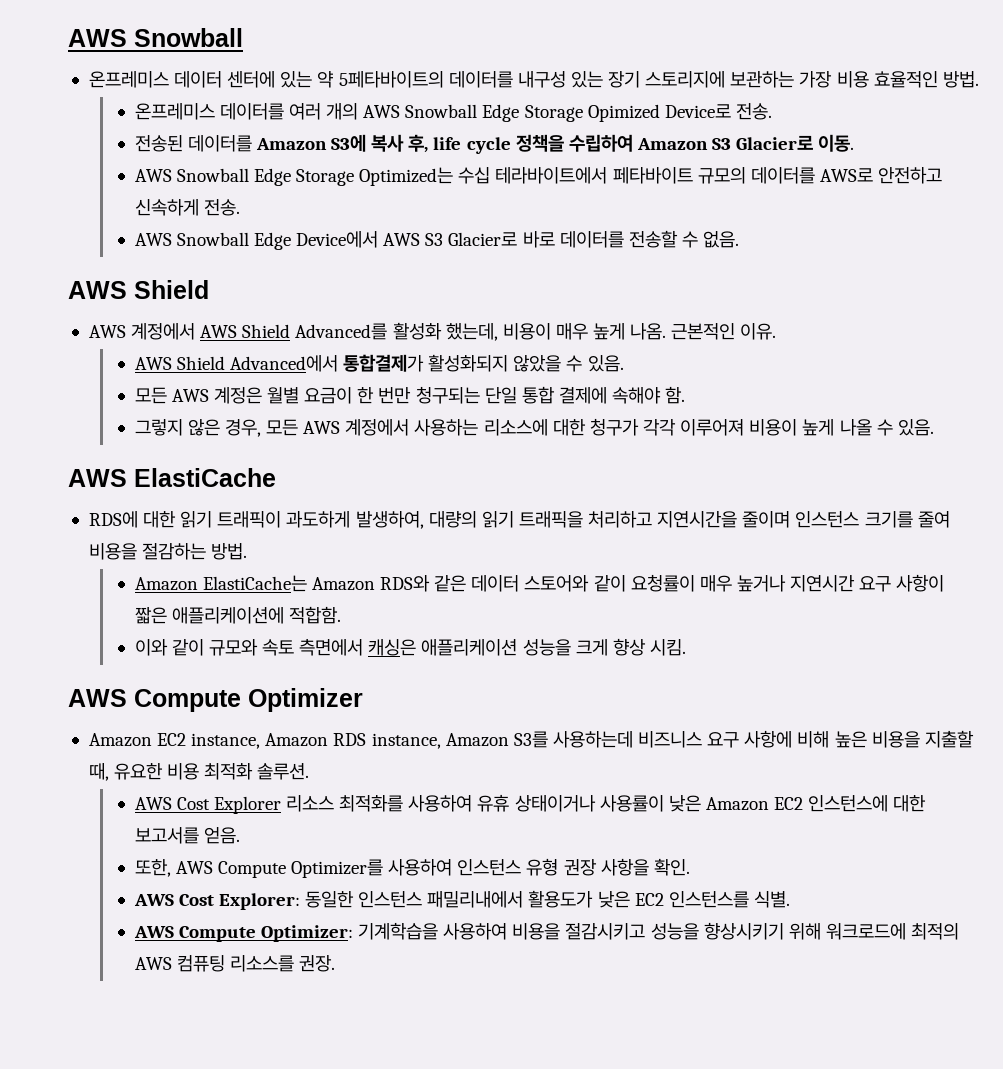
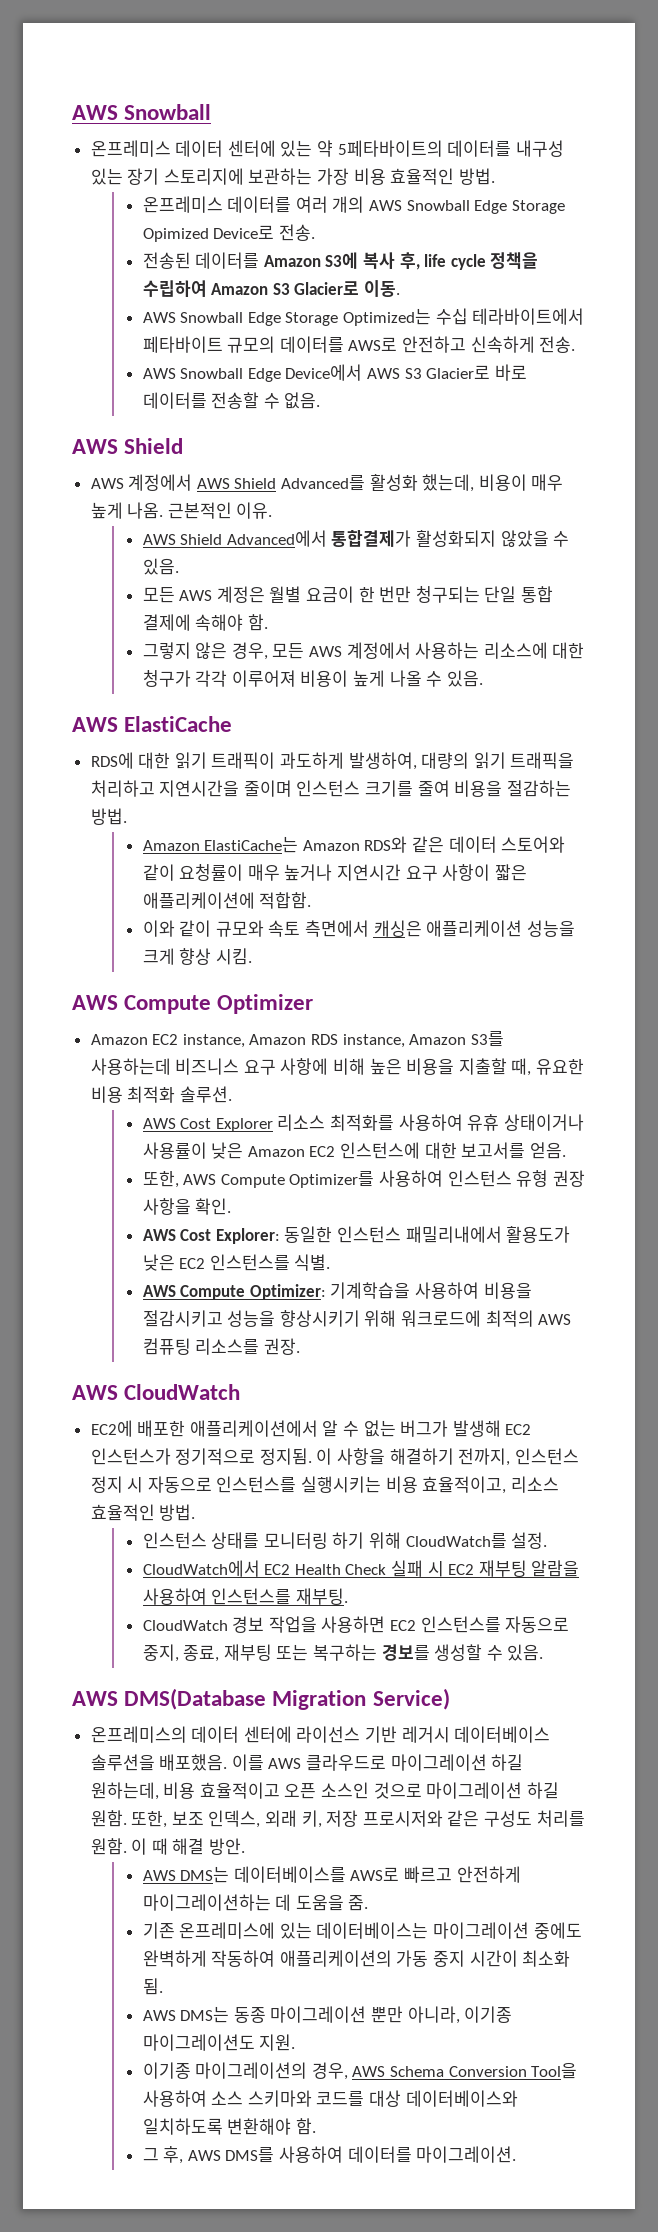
+ AWS CloudWatch
+ EC2에 배포한 애플리케이션에서 알 수 없는 버그가 발생해 EC2 인스턴스가 정기적으로 정지됨. 이 사항을 해결하기 전까지, 인스턴스 정지 시 자동으로 인스턴스를 실행시키는 비용 효율적이고, 리소스 효율적인 방법.
+ 인스턴스 상태를 모니터링 하기 위해 CloudWatch를 설정.
+ CloudWatch에서 EC2 Health Check 실패 시 EC2 재부팅 알람을 사용하여 인스턴스를 재부팅.
+ CloudWatch 경보 작업을 사용하면 EC2 인스턴스를 자동으로 중지, 종료, 재부팅 또는 복구하는 경보를 생성할 수 있음.
+ AWS DMS(Database Migration Service)
+ 온프레미스의 데이터 센터에 라이선스 기반 레거시 데이터베이스 솔루션을 배포했음. 이를 AWS 클라우드로 마이그레이션 하길 원하는데, 비용 효율적이고 오픈 소스인 것으로 마이그레이션 하길 원함. 또한, 보조 인덱스, 외래 키, 저장 프로시저와 같은 구성도 처리를 원함. 이 때 해결 방안.
+ AWS DMS는 데이터베이스를 AWS로 빠르고 안전하게 마이그레이션하는 데 도움을 줌.
+ 기존 온프레미스에 있는 데이터베이스는 마이그레이션 중에도 완벽하게 작동하여 애플리케이션의 가동 중지 시간이 최소화 됨.
+ AWS DMS는 동종 마이그레이션 뿐만 아니라, 이기종 마이그레이션도 지원.
+ 이기종 마이그레이션의 경우, AWS Schema Conversion Tool을 사용하여 소스 스키마와 코드를 대상 데이터베이스와 일치하도록 변환해야 함.
+ 그 후, AWS DMS를 사용하여 데이터를 마이그레이션.

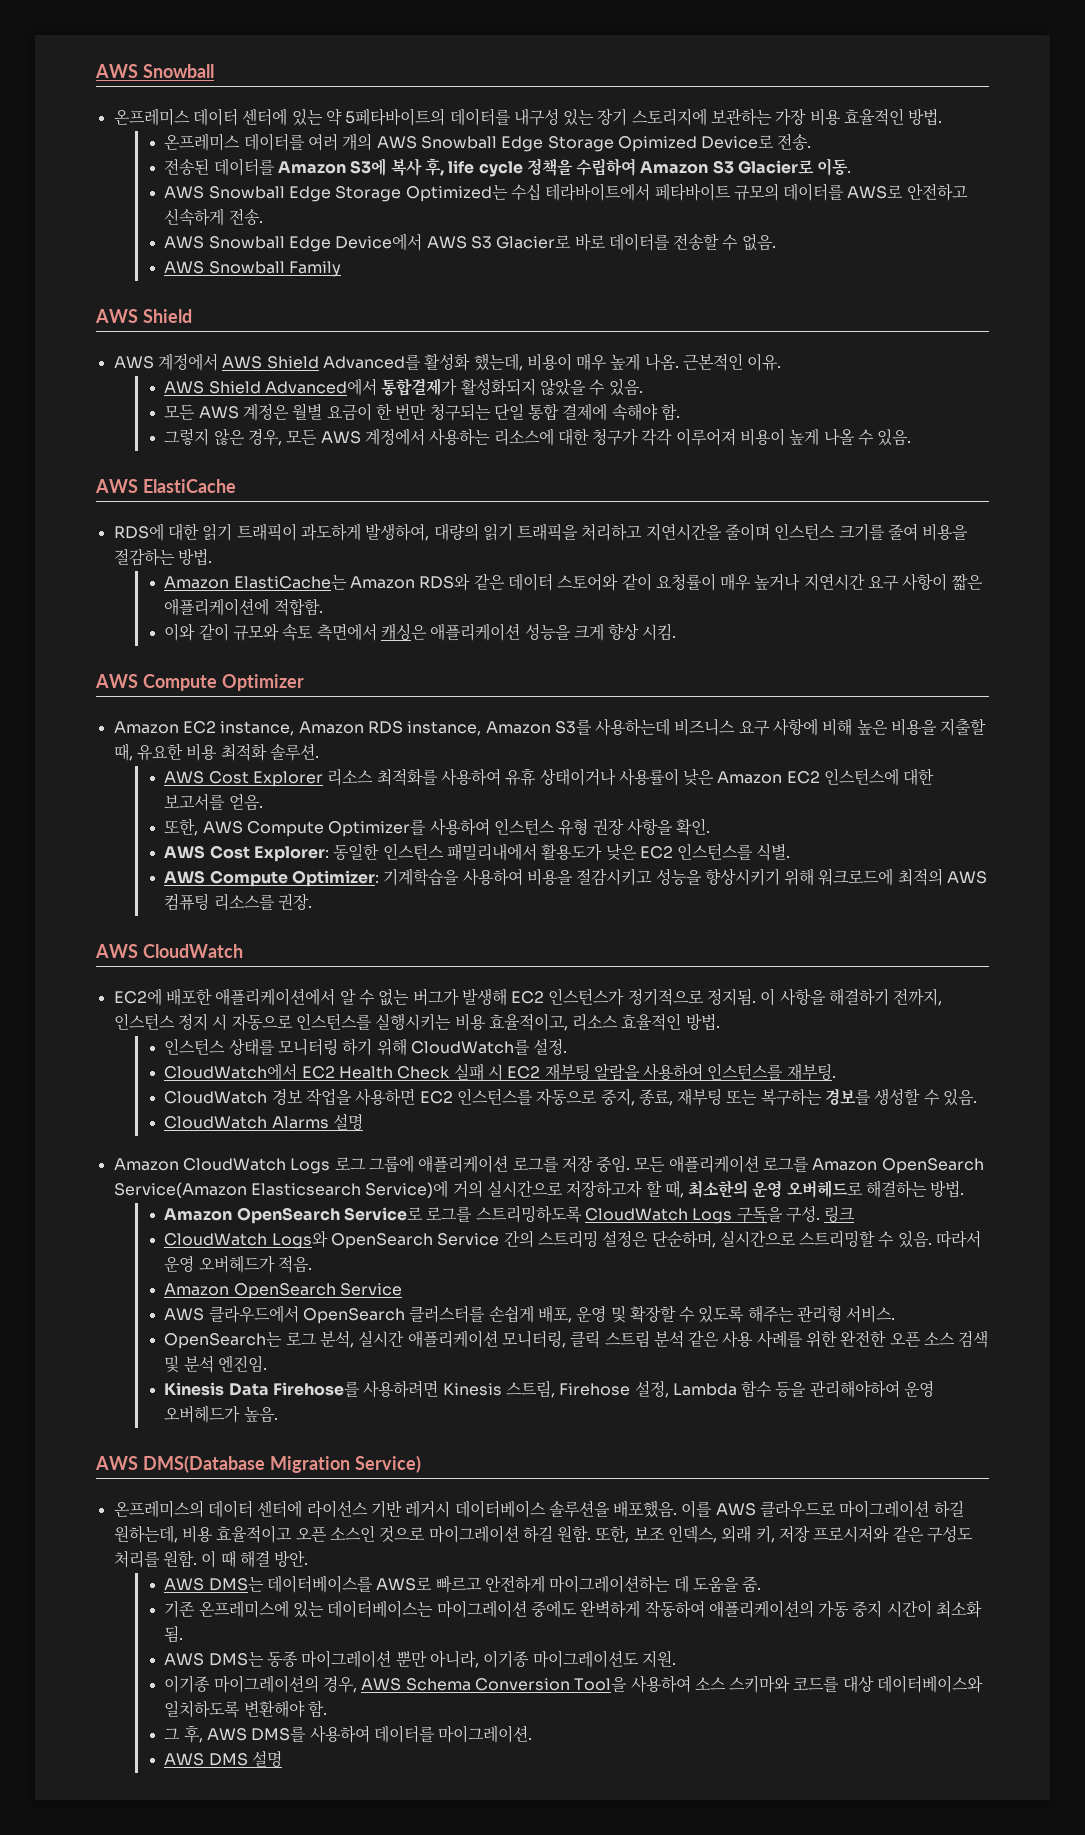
+ AWS Snowball Family
+ CloudWatch Alarms 설명
+ Amazon CloudWatch Logs 로그 그룹에 애플리케이션 로그를 저장 중임. 모든 애플리케이션 로그를 Amazon OpenSearch Service(Amazon Elasticsearch Service)에 거의 실시간으로 저장하고자 할 때, 최소한의 운영 오버헤드로 해결하는 방법.
+ Amazon OpenSearch Service로 로그를 스트리밍하도록 CloudWatch Logs 구독을 구성. 링크
+ CloudWatch Logs와 OpenSearch Service 간의 스트리밍 설정은 단순하며, 실시간으로 스트리밍할 수 있음. 따라서 운영 오버헤드가 적음.
+ Amazon OpenSearch Service
+ AWS 클라우드에서 OpenSearch 클러스터를 손쉽게 배포, 운영 및 확장할 수 있도록 해주는 관리형 서비스.
+ OpenSearch는 로그 분석, 실시간 애플리케이션 모니터링, 클릭 스트림 분석 같은 사용 사례를 위한 완전한 오픈 소스 검색 및 분석 엔진임.
+ Kinesis Data Firehose를 사용하려면 Kinesis 스트림, Firehose 설정, Lambda 함수 등을 관리해야하여 운영 오버헤드가 높음.
+ AWS DMS 설명

